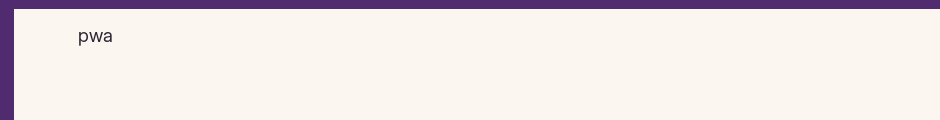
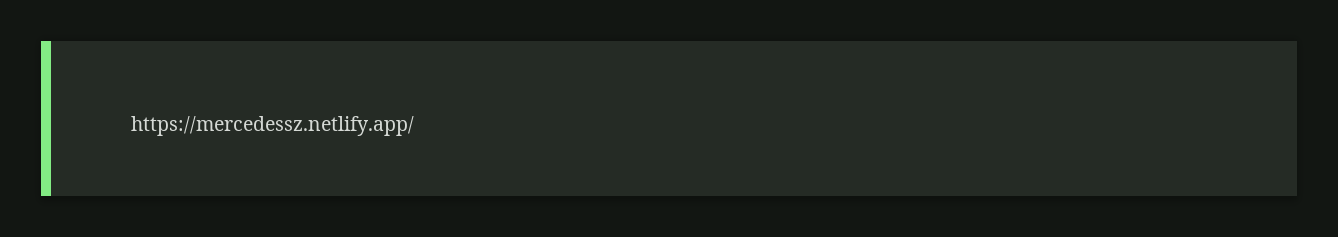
- pwa
+ https://mercedessz.netlify.app/

